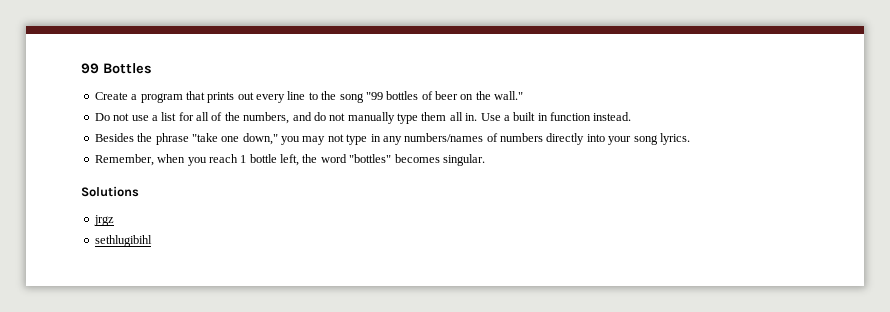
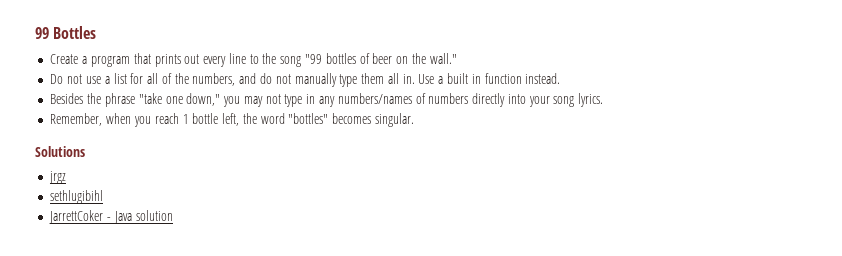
+ JarrettCoker - Java solution

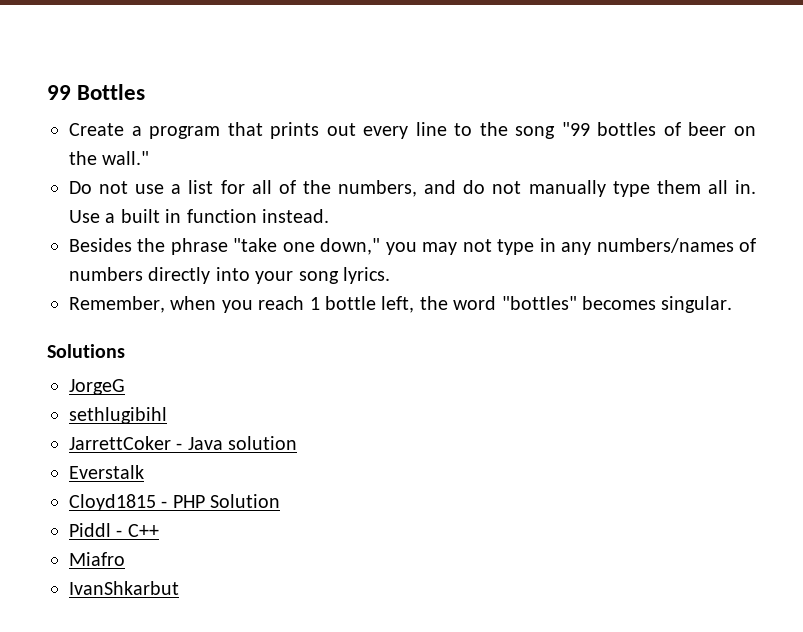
- jrgz
+ JorgeG
+ Everstalk
+ Cloyd1815 - PHP Solution
+ Piddl - C++
+ Miafro
+ IvanShkarbut

